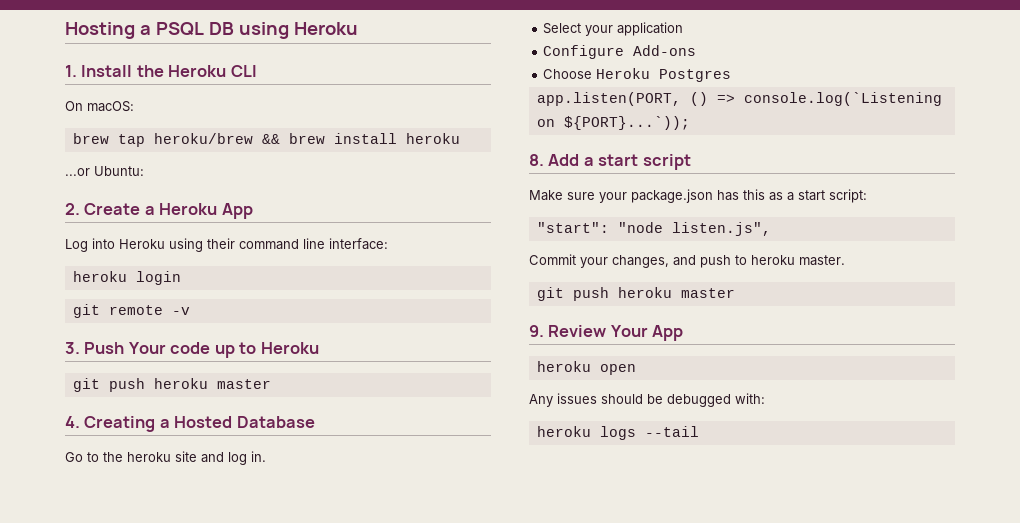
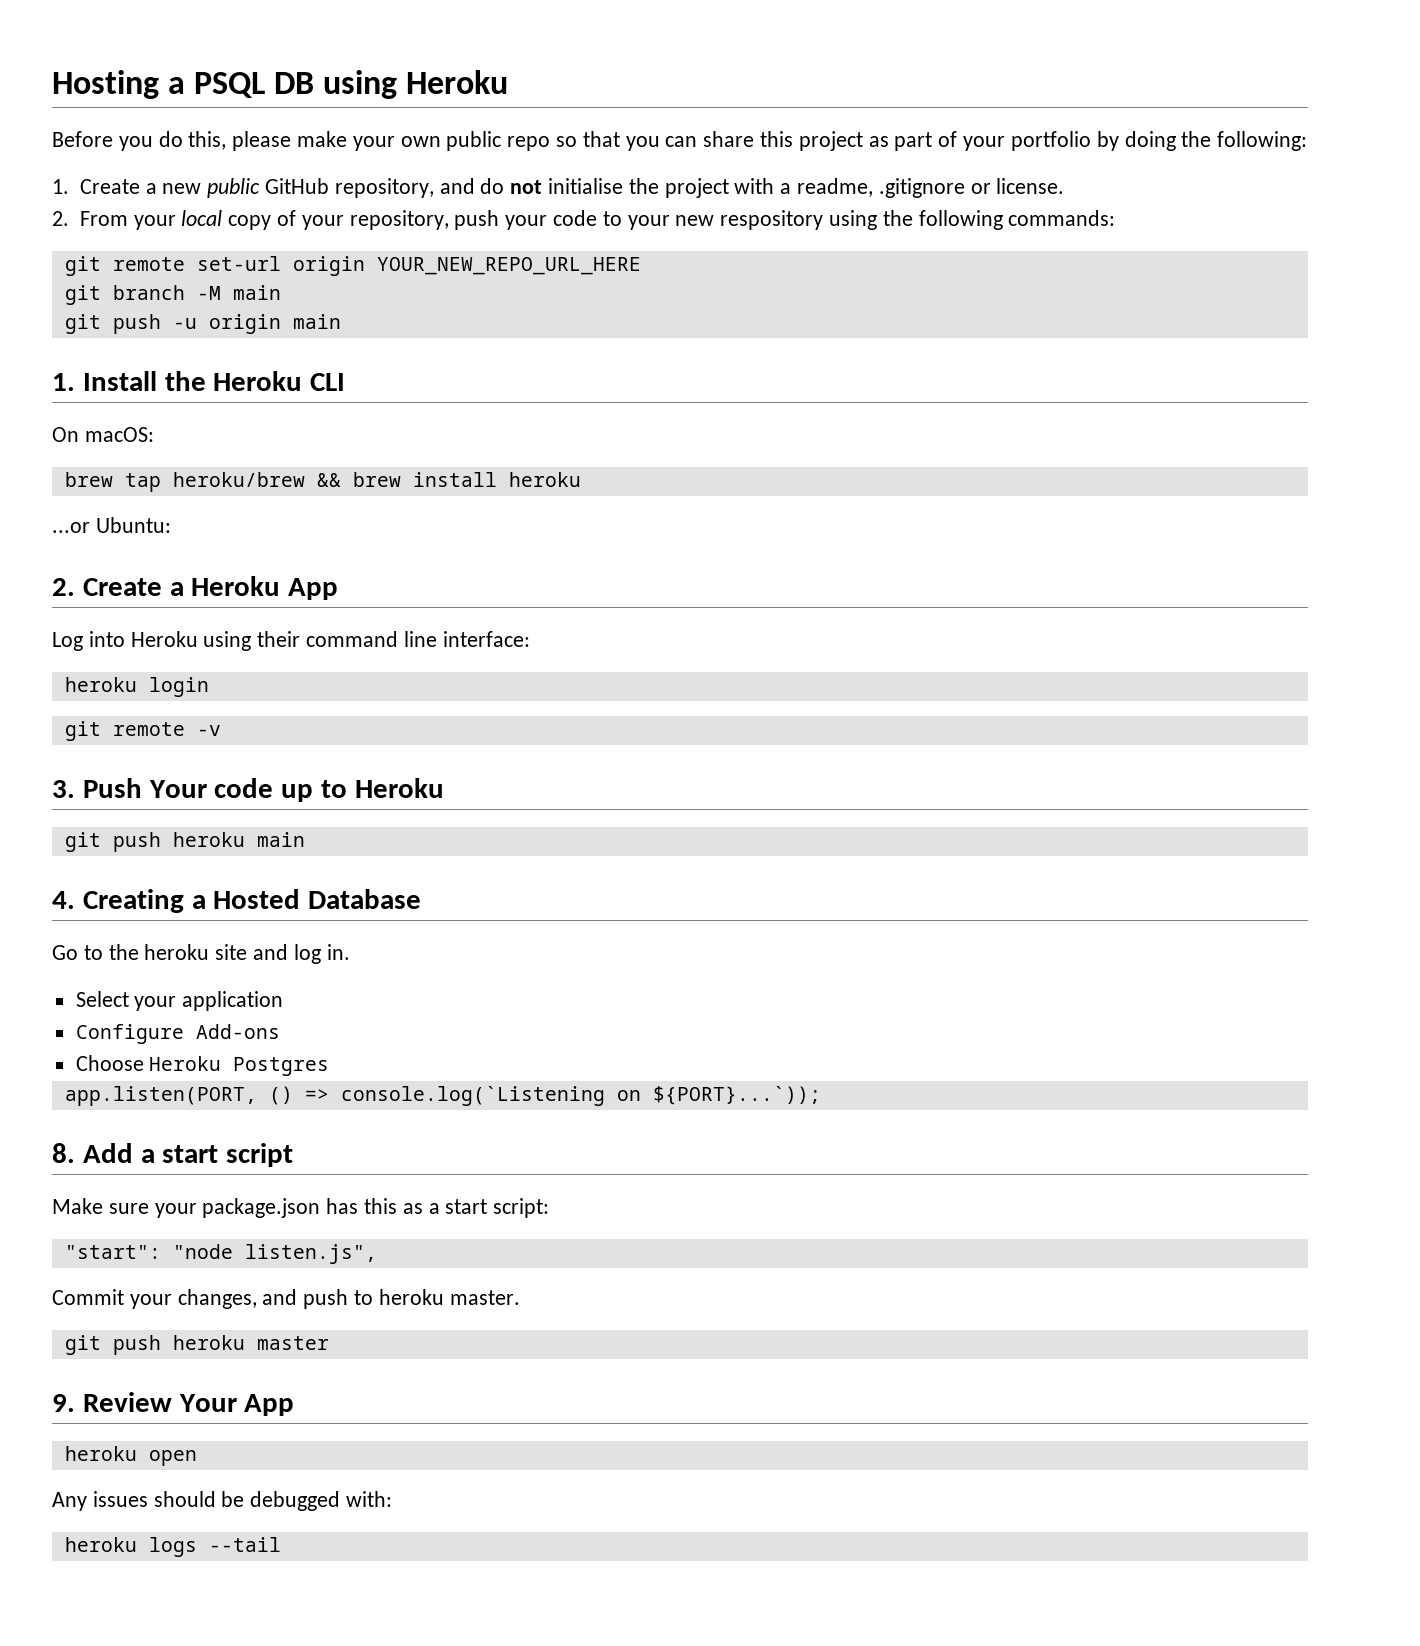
+ Before you do this, please make your own public repo so that you can share this project as part of your portfolio by doing the following:
+ 1. Create a new public GitHub repository, and do not initialise the project with a readme, .gitignore or license.
+ 2. From your local copy of your repository, push your code to your new respository using the following commands:
+ git remote set-url origin YOUR_NEW_REPO_URL_HERE
+ git branch -M main
+ git push -u origin main
  3. Push Your code up to Heroku
- git push heroku master
+ git push heroku main

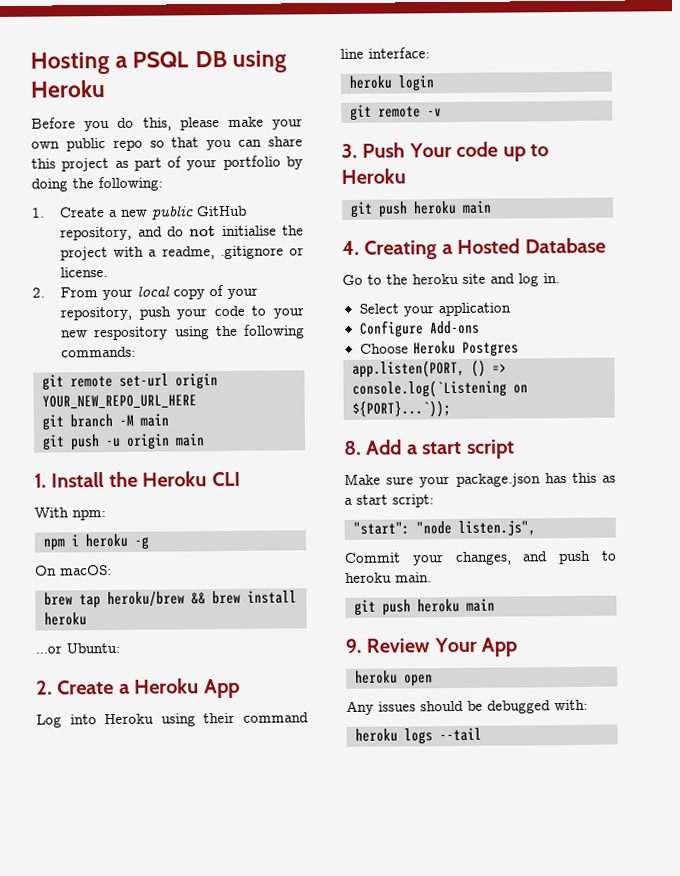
+ With npm:
+ npm i heroku -g
- Commit your changes, and push to heroku master.
- git push heroku master
+ Commit your changes, and push to heroku main.
+ git push heroku main

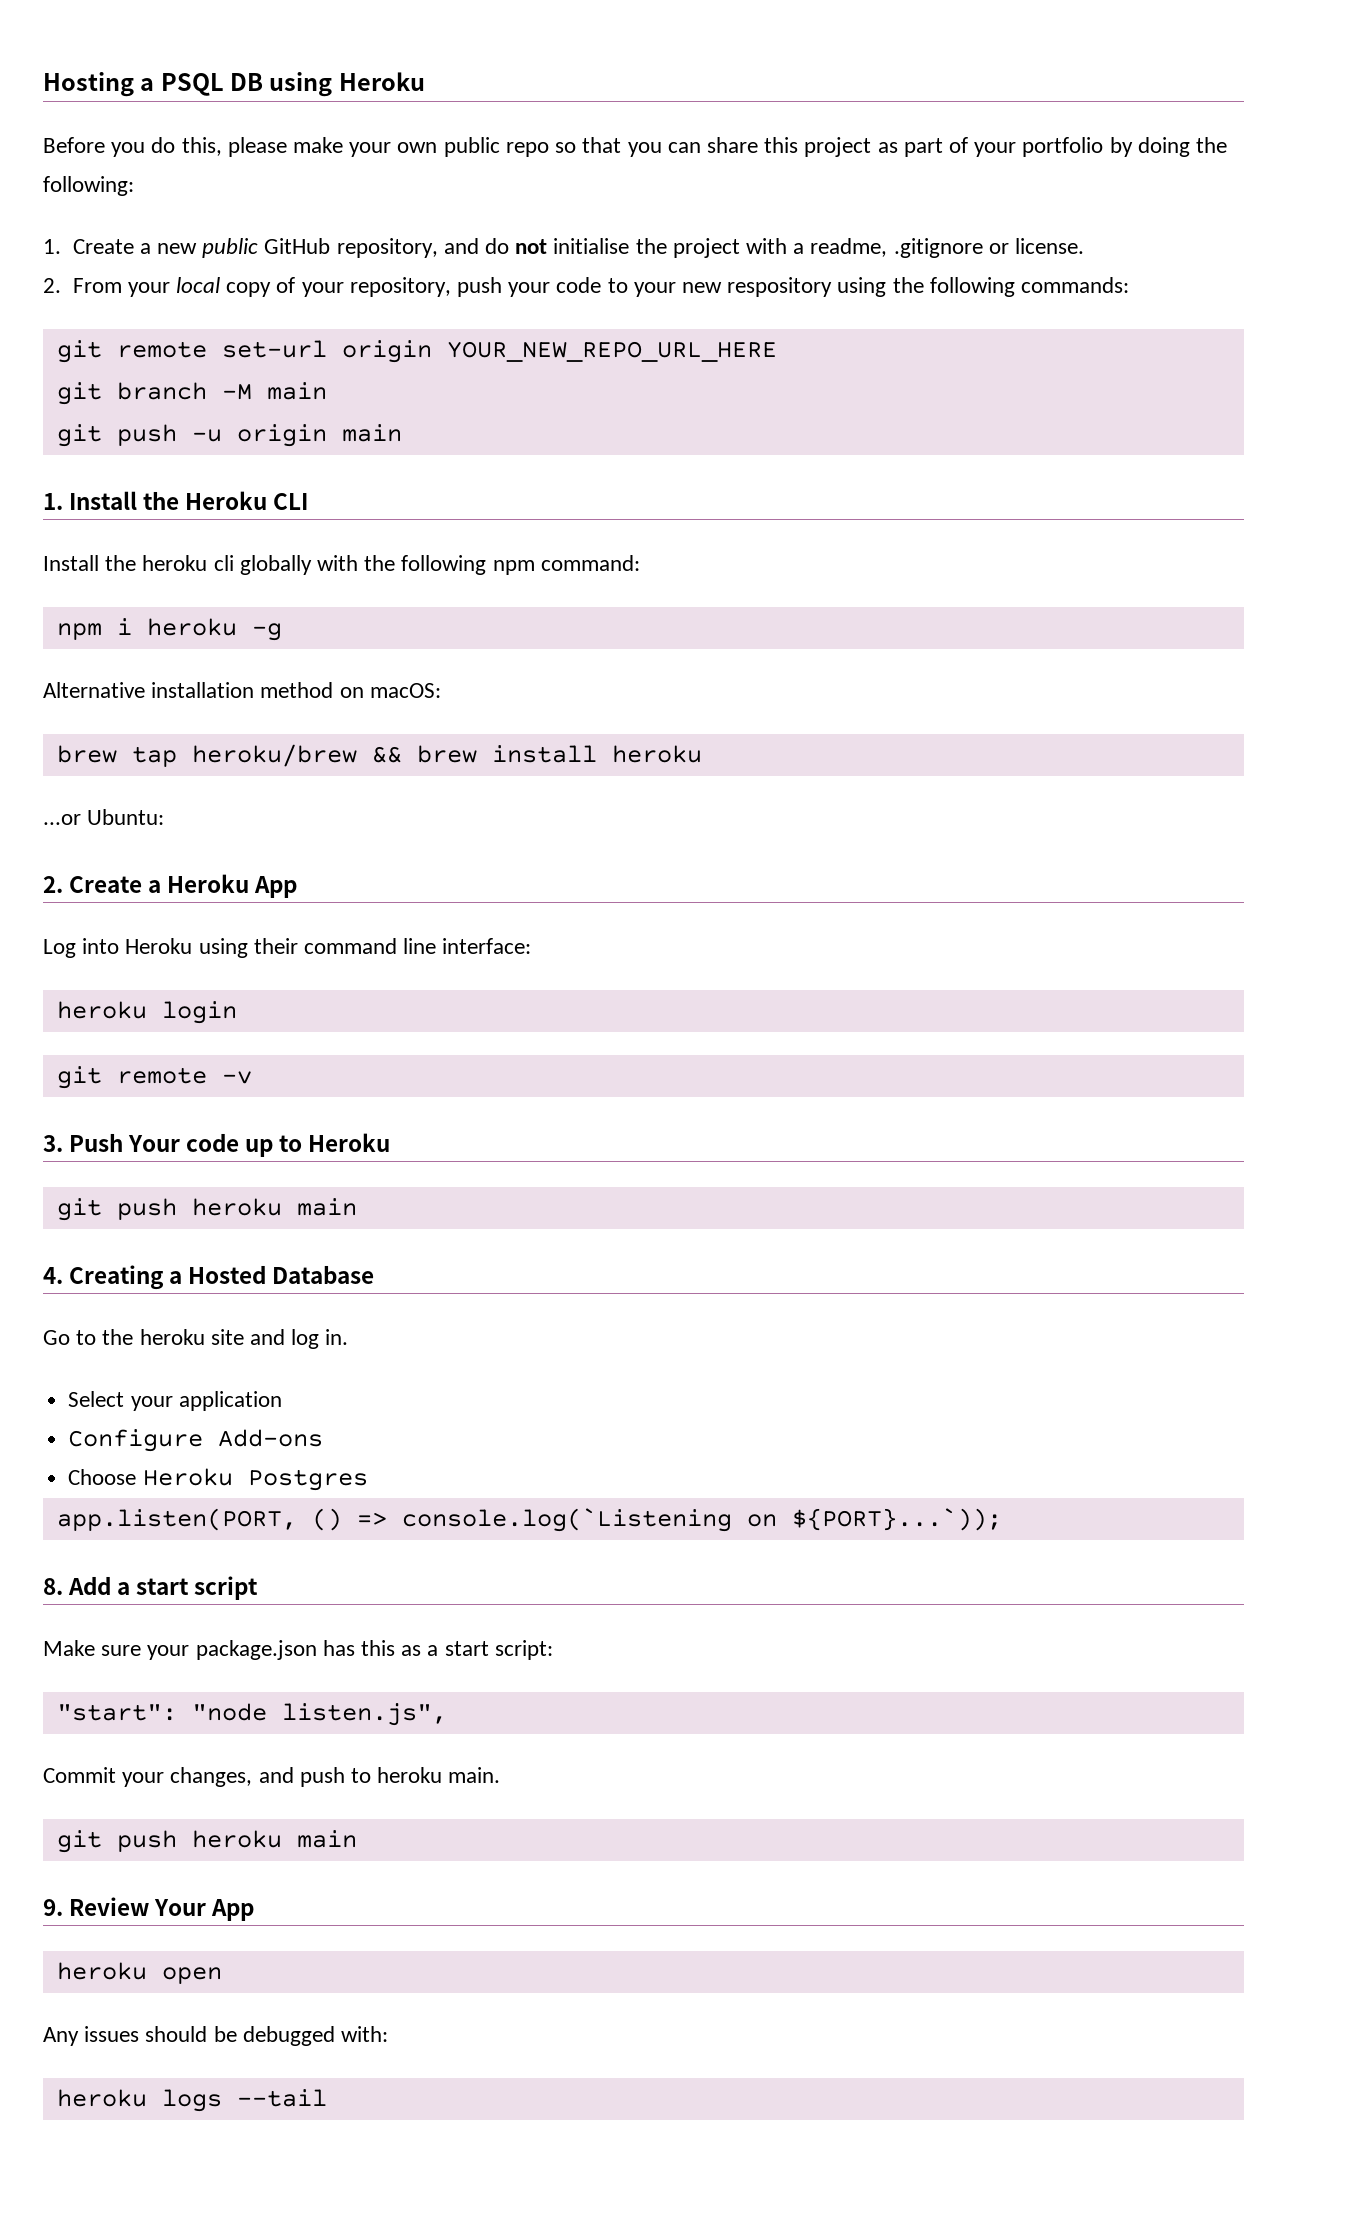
- With npm:
+ Install the heroku cli globally with the following npm command:
- On macOS:
+ Alternative installation method on macOS:

